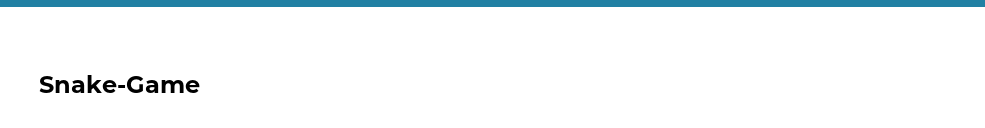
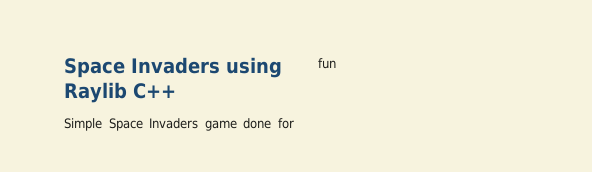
- Snake-Game
+ Space Invaders using Raylib C++
+ Simple Space Invaders game done for fun

